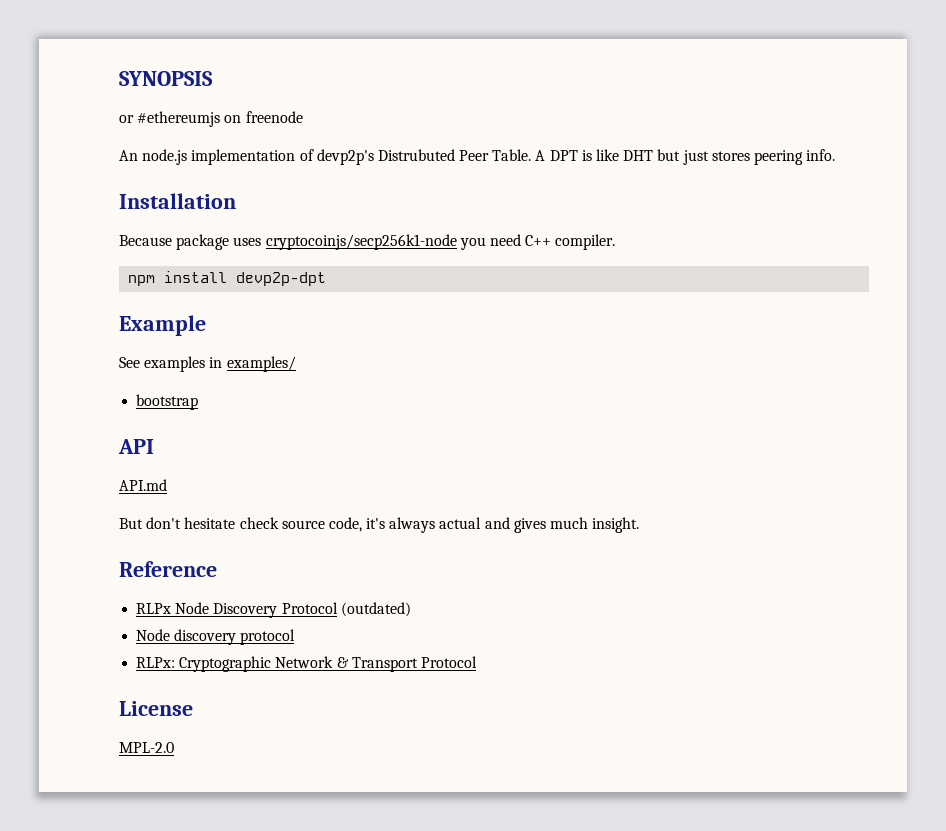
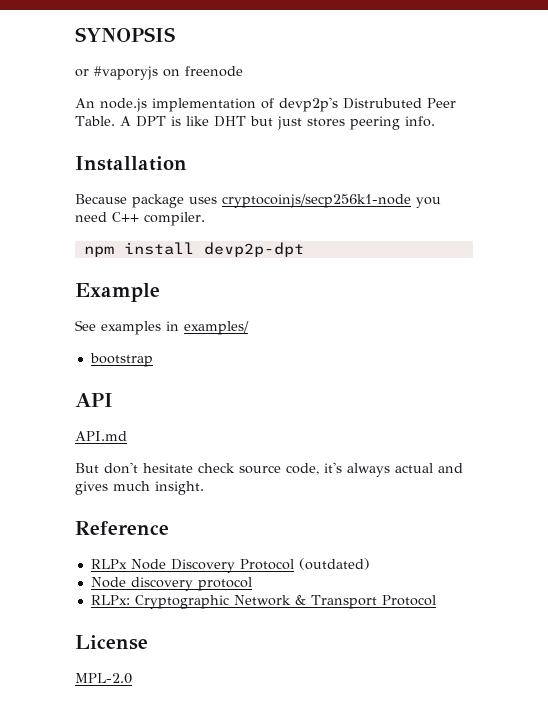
- or #ethereumjs on freenode
+ or #vaporyjs on freenode

